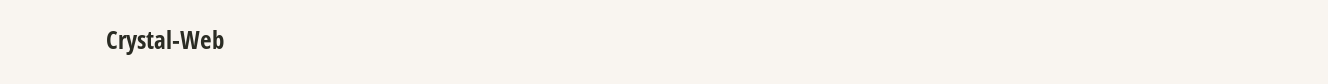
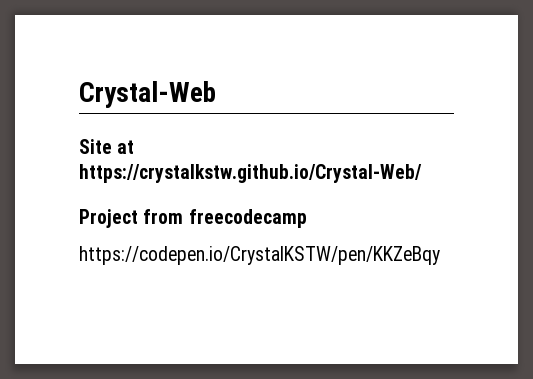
+ Site at https://crystalkstw.github.io/Crystal-Web/
+ Project from freecodecamp
+ https://codepen.io/CrystalKSTW/pen/KKZeBqy

